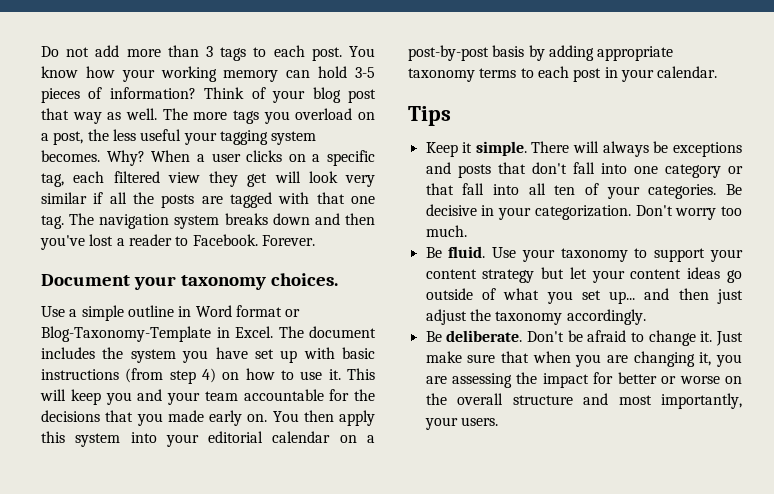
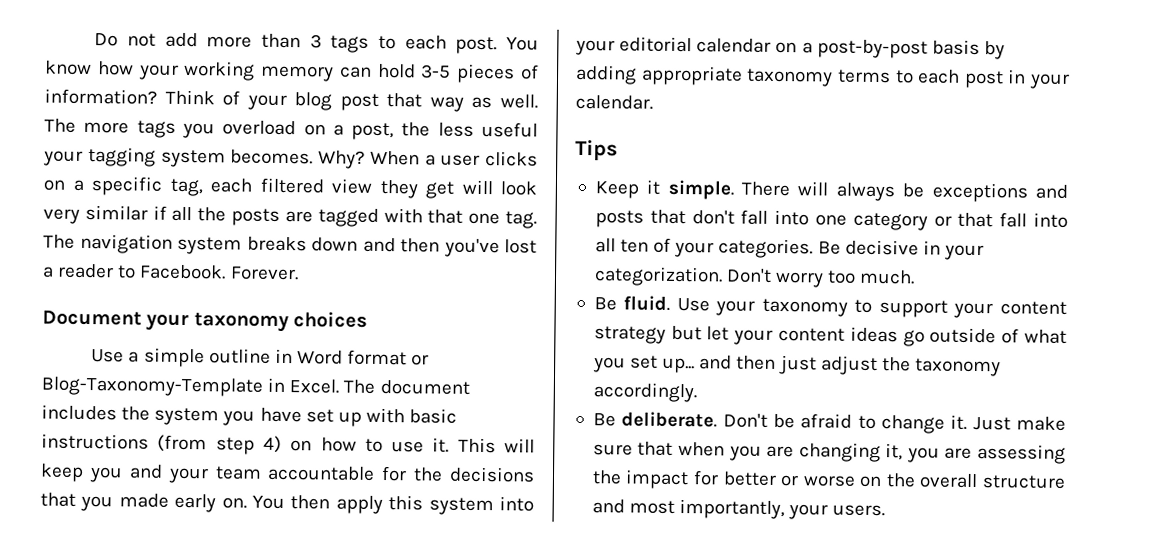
- Document your taxonomy choices.
+ Document your taxonomy choices

